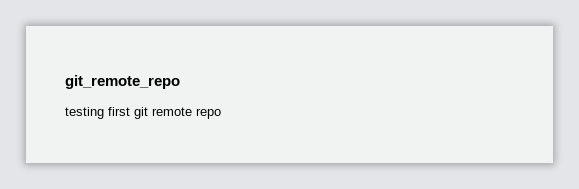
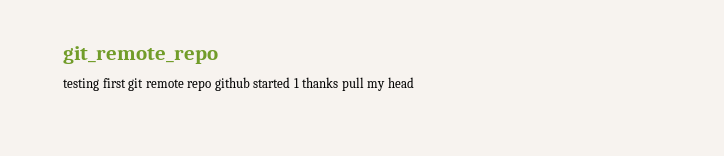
- testing first git remote repo
+ testing first git remote repo github started 1 thanks pull my head

